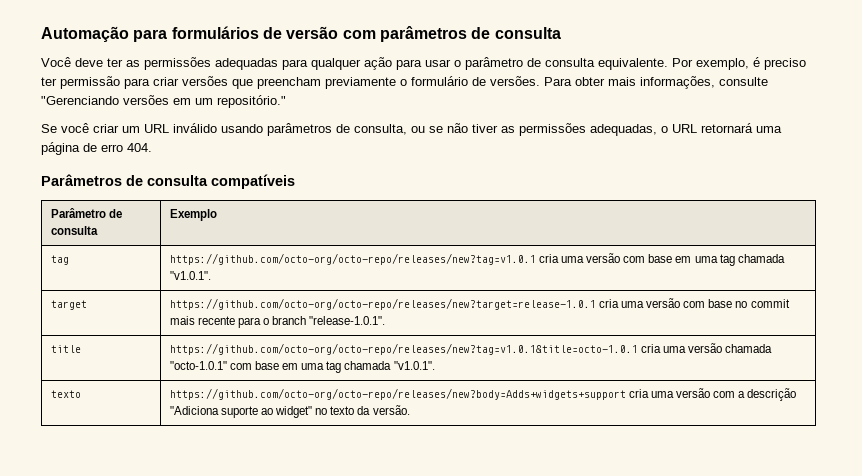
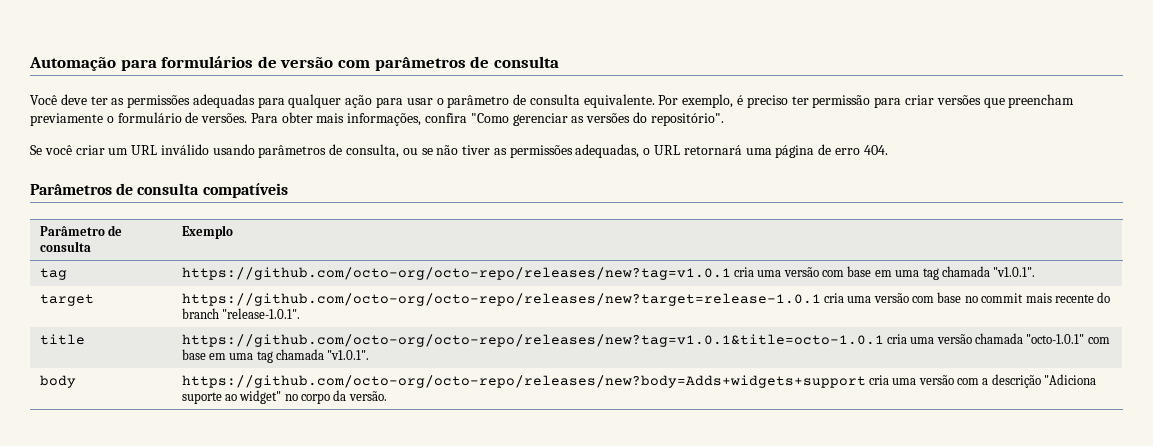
- Para obter mais informações, consulte "Gerenciando versões em um repositório."
+ Para obter mais informações, confira "Como gerenciar as versões do repositório".
- target | https://github.com/octo-org/octo-repo/releases/new?target=release-1.0.1 cria uma versão com base no commit mais recente para o branch "release-1.0.1".
+ target | https://github.com/octo-org/octo-repo/releases/new?target=release-1.0.1 cria uma versão com base no commit mais recente do branch "release-1.0.1".
- texto | https://github.com/octo-org/octo-repo/releases/new?body=Adds+widgets+support cria uma versão com a descrição "Adiciona suporte ao widget" no texto da versão.
+ body | https://github.com/octo-org/octo-repo/releases/new?body=Adds+widgets+support cria uma versão com a descrição "Adiciona suporte ao widget" no corpo da versão.

